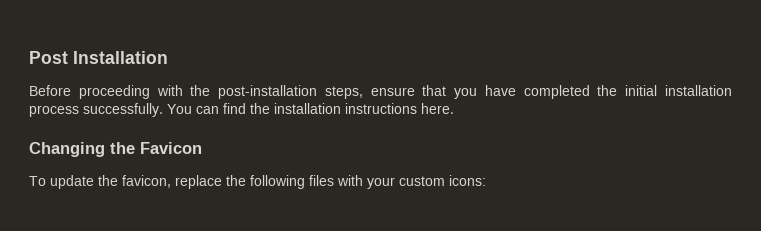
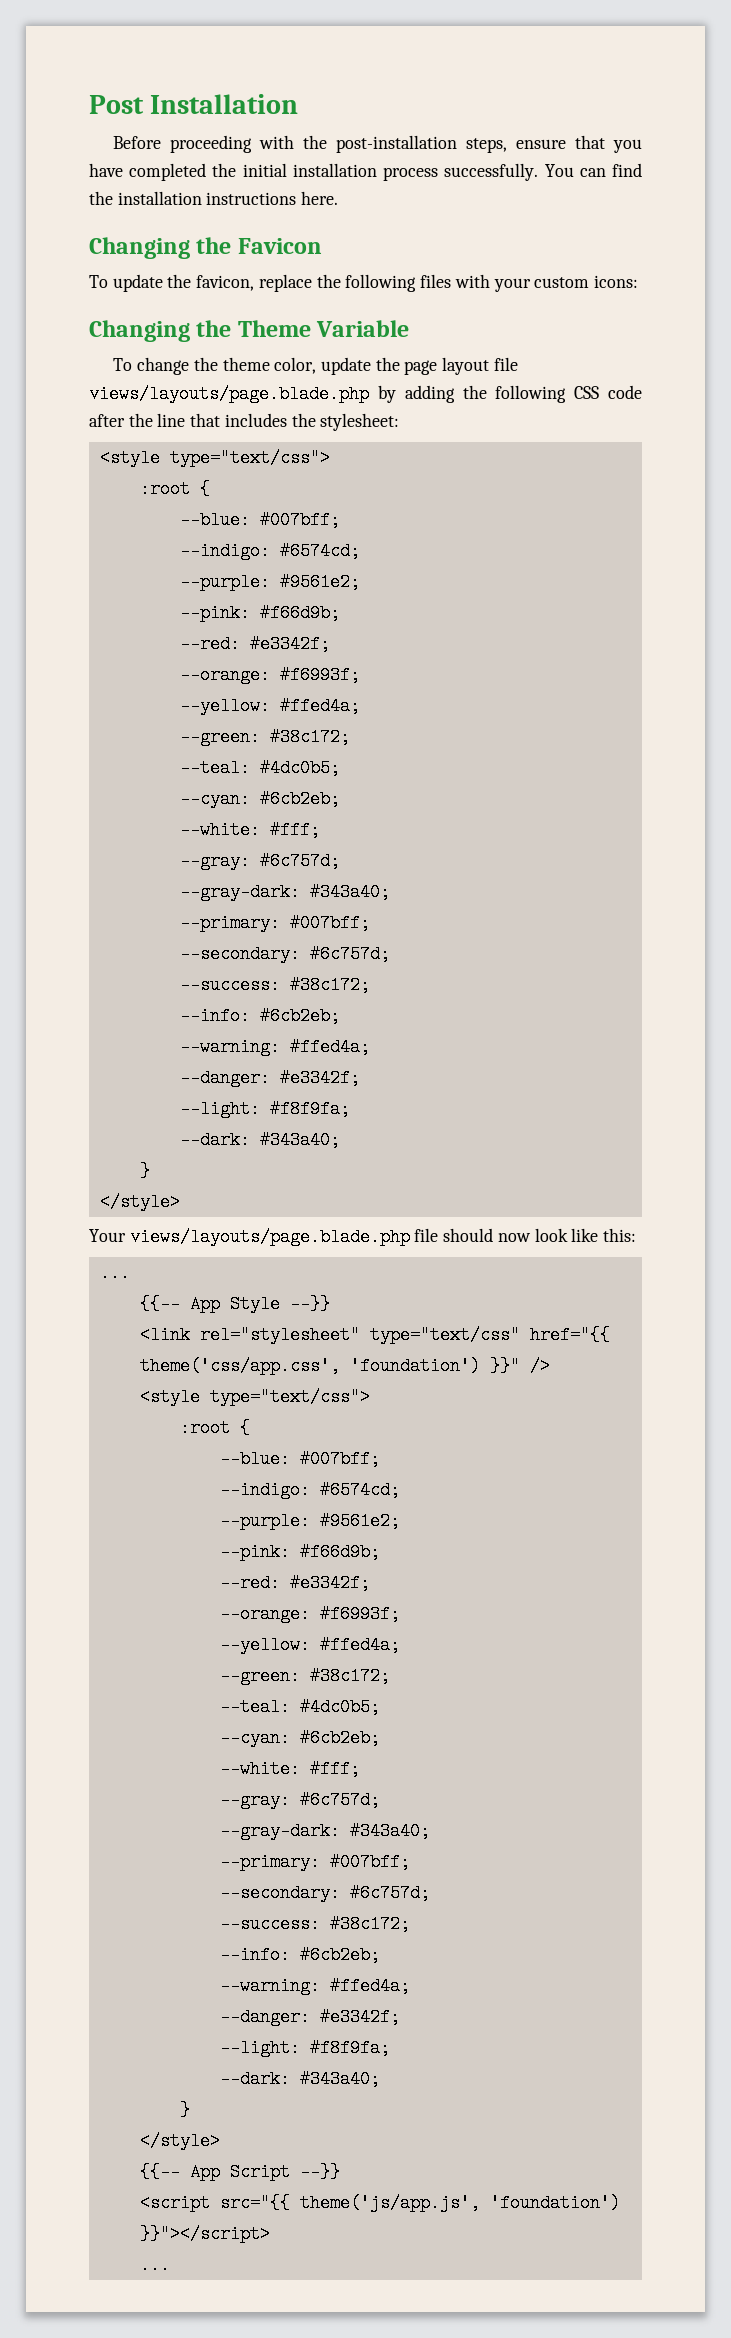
+ Changing the Theme Variable
+ To change the theme color, update the page layout file views/layouts/page.blade.php by adding the following CSS code after the line that includes the stylesheet:
+ <style type="text/css">
+ :root {
+ --blue: #007bff;
+ --indigo: #6574cd;
+ --purple: #9561e2;
+ --pink: #f66d9b;
+ --red: #e3342f;
+ --orange: #f6993f;
+ --yellow: #ffed4a;
+ --green: #38c172;
+ --teal: #4dc0b5;
+ --cyan: #6cb2eb;
+ --white: #fff;
+ --gray: #6c757d;
+ --gray-dark: #343a40;
+ --primary: #007bff;
+ --secondary: #6c757d;
+ --success: #38c172;
+ --info: #6cb2eb;
+ --warning: #ffed4a;
+ --danger: #e3342f;
+ --light: #f8f9fa;
+ --dark: #343a40;
+ }
+ </style>
+ Your views/layouts/page.blade.php file should now look like this:
+ ...
+ {{-- App Style --}}
+ <link rel="stylesheet" type="text/css" href="{{ theme('css/app.css', 'foundation') }}" />
+ <style type="text/css">
+ :root {
+ --blue: #007bff;
+ --indigo: #6574cd;
+ --purple: #9561e2;
+ --pink: #f66d9b;
+ --red: #e3342f;
+ --orange: #f6993f;
+ --yellow: #ffed4a;
+ --green: #38c172;
+ --teal: #4dc0b5;
+ --cyan: #6cb2eb;
+ --white: #fff;
+ --gray: #6c757d;
+ --gray-dark: #343a40;
+ --primary: #007bff;
+ --secondary: #6c757d;
+ --success: #38c172;
+ --info: #6cb2eb;
+ --warning: #ffed4a;
+ --danger: #e3342f;
+ --light: #f8f9fa;
+ --dark: #343a40;
+ }
+ </style>
+ {{-- App Script --}}
+ <script src="{{ theme('js/app.js', 'foundation') }}"></script>
+ ...

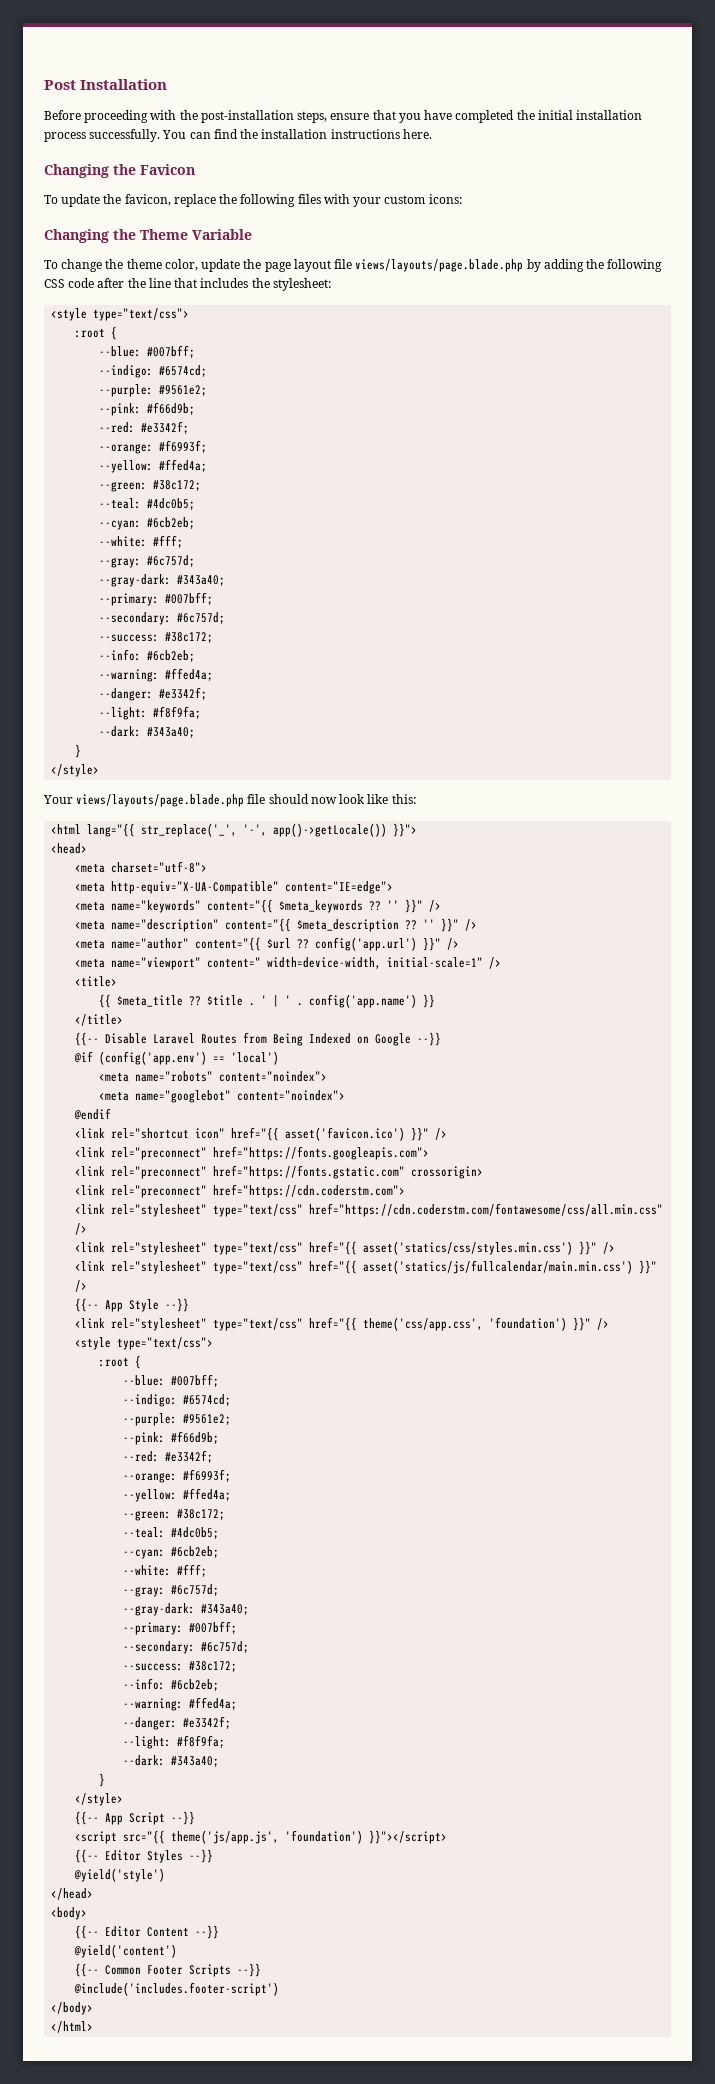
  Your views/layouts/page.blade.php file should now look like this:
- ...
+ <html lang="{{ str_replace('_', '-', app()->getLocale()) }}">
+ <head>
+ <meta charset="utf-8">
+ <meta http-equiv="X-UA-Compatible" content="IE=edge">
+ <meta name="keywords" content="{{ $meta_keywords ?? '' }}" />
+ <meta name="description" content="{{ $meta_description ?? '' }}" />
+ <meta name="author" content="{{ $url ?? config('app.url') }}" />
+ <meta name="viewport" content=" width=device-width, initial-scale=1" />
+ <title>
+ {{ $meta_title ?? $title . ' | ' . config('app.name') }}
+ </title>
+ {{-- Disable Laravel Routes from Being Indexed on Google --}}
+ @if (config('app.env') == 'local')
+ <meta name="robots" content="noindex">
+ <meta name="googlebot" content="noindex">
+ @endif
+ <link rel="shortcut icon" href="{{ asset('favicon.ico') }}" />
+ <link rel="preconnect" href="https://fonts.googleapis.com">
+ <link rel="preconnect" href="https://fonts.gstatic.com" crossorigin>
+ <link rel="preconnect" href="https://cdn.coderstm.com">
+ <link rel="stylesheet" type="text/css" href="https://cdn.coderstm.com/fontawesome/css/all.min.css" />
+ <link rel="stylesheet" type="text/css" href="{{ asset('statics/css/styles.min.css') }}" />
+ <link rel="stylesheet" type="text/css" href="{{ asset('statics/js/fullcalendar/main.min.css') }}" />
  <script src="{{ theme('js/app.js', 'foundation') }}"></script>
- ...
+ {{-- Editor Styles --}}
+ @yield('style')
+ </head>
+ <body>
+ {{-- Editor Content --}}
+ @yield('content')
+ {{-- Common Footer Scripts --}}
+ @include('includes.footer-script')
+ </body>
+ </html>

